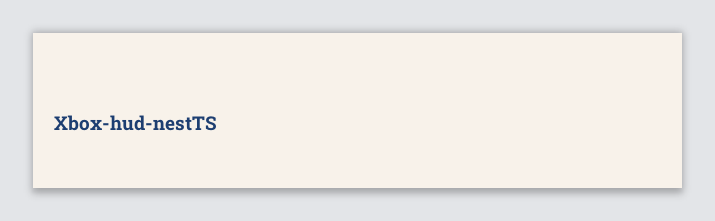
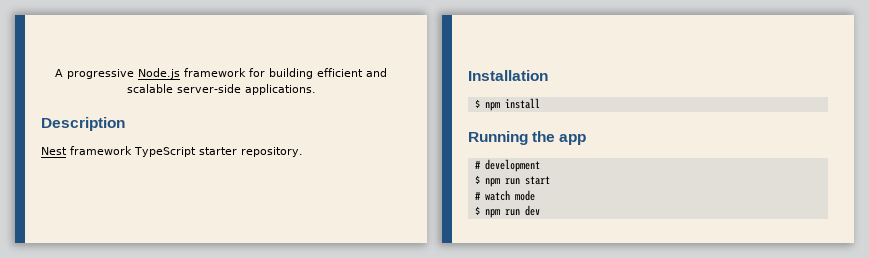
- Xbox-hud-nestTS
+ A progressive Node.js framework for building efficient and scalable server-side applications.
+ Description
+ Nest framework TypeScript starter repository.
+ Installation
+ $ npm install
+ Running the app
+ # development
+ $ npm run start
+ # watch mode
+ $ npm run dev

